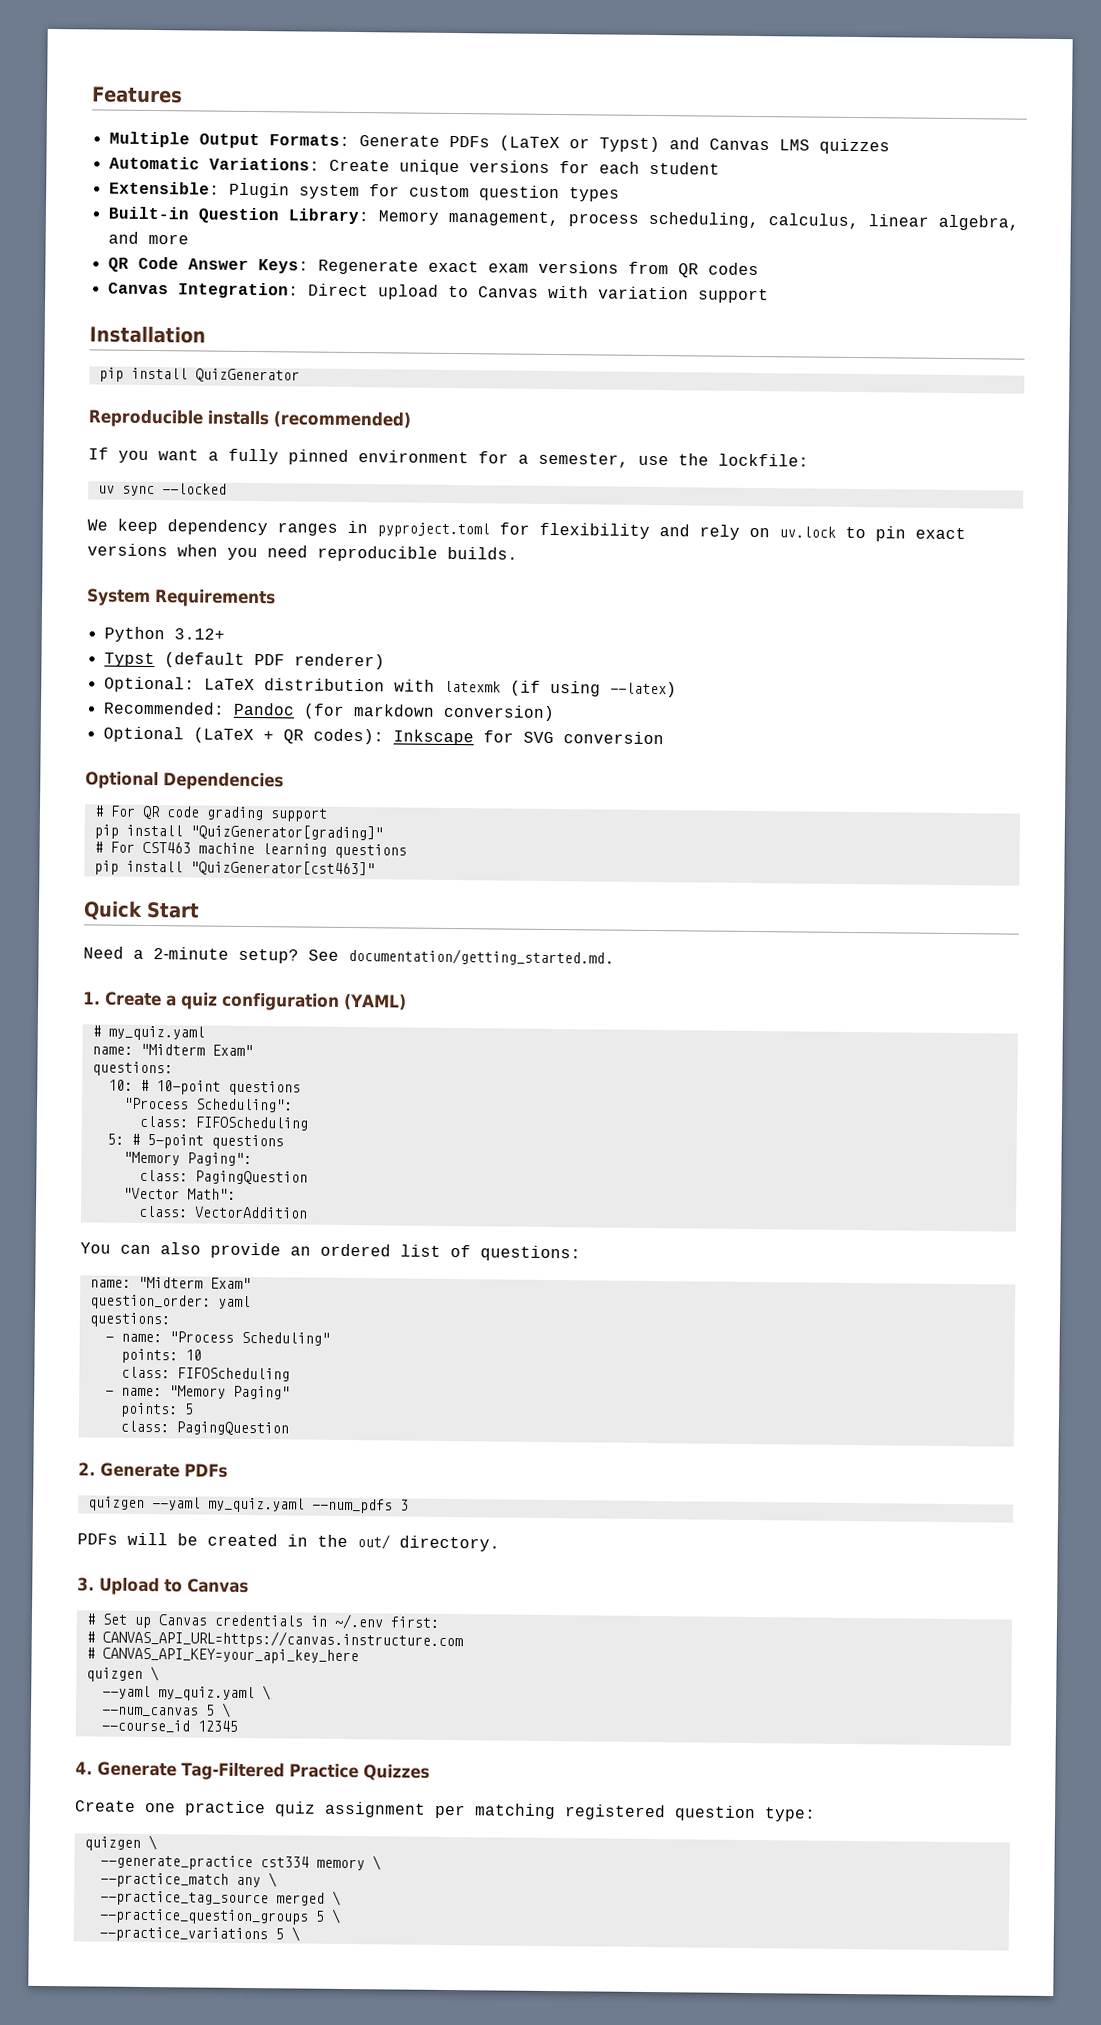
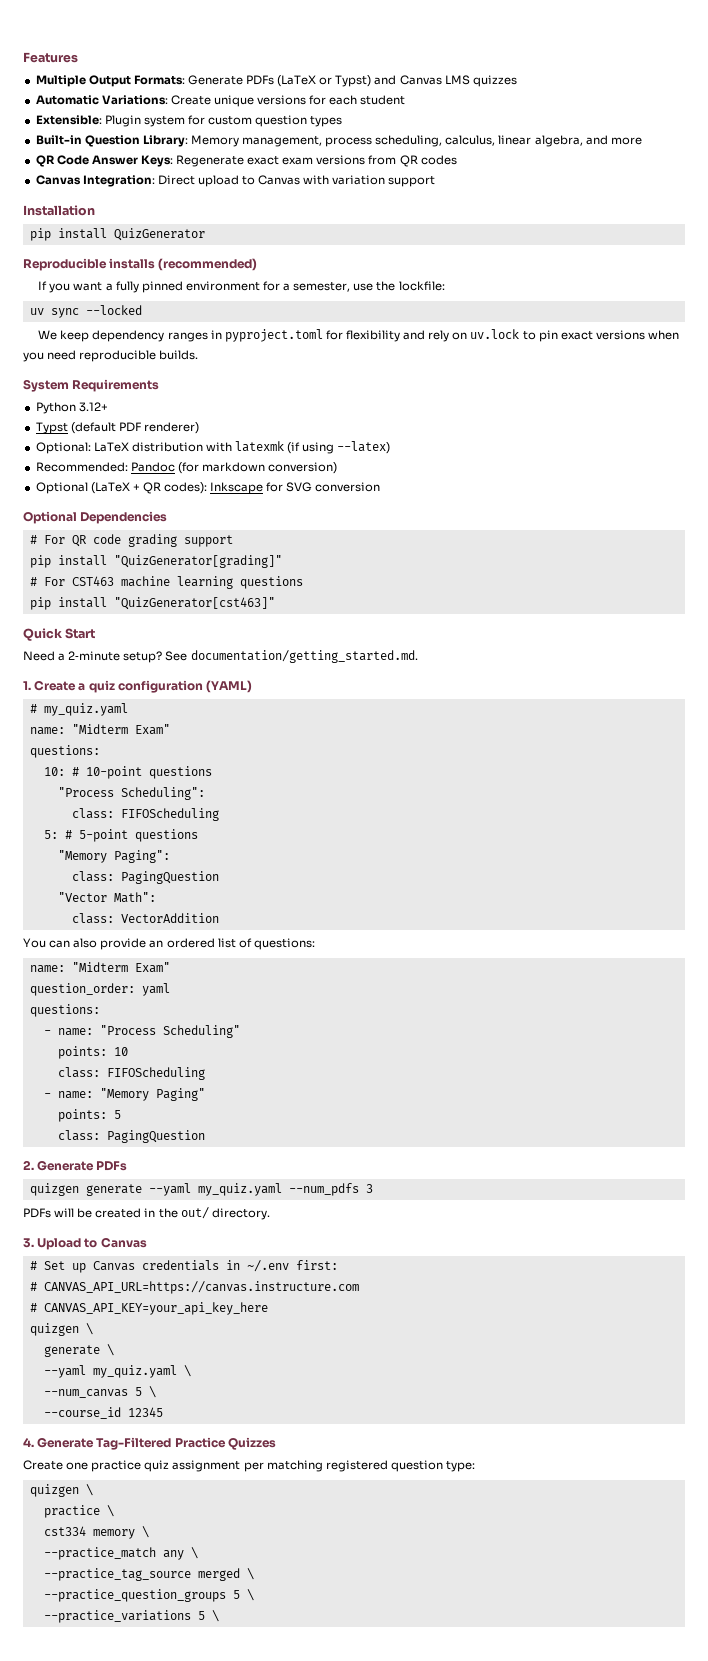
- quizgen --yaml my_quiz.yaml --num_pdfs 3
+ quizgen generate --yaml my_quiz.yaml --num_pdfs 3
+ generate \
- --generate_practice cst334 memory \
+ practice \
+ cst334 memory \

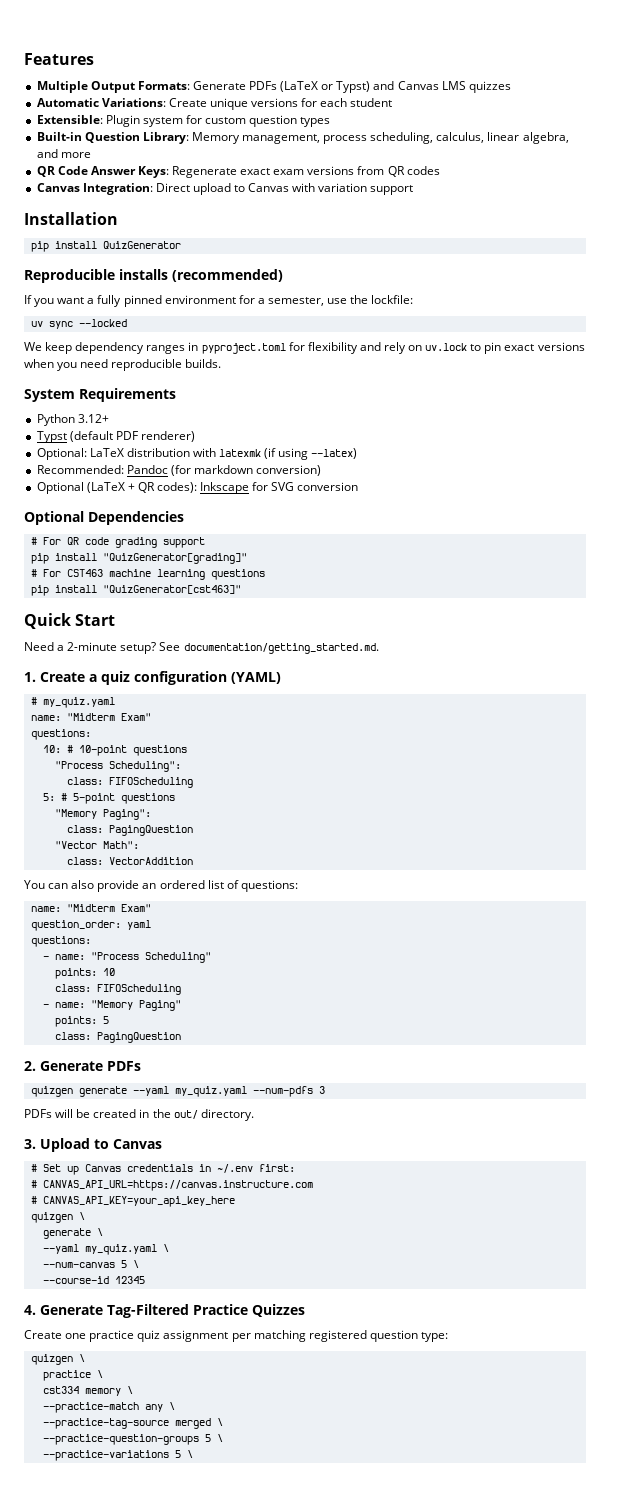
- quizgen generate --yaml my_quiz.yaml --num_pdfs 3
+ quizgen generate --yaml my_quiz.yaml --num-pdfs 3
- --num_canvas 5 \
- --course_id 12345
+ --num-canvas 5 \
+ --course-id 12345
- --practice_match any \
+ --practice-match any \
- --practice_tag_source merged \
+ --practice-tag-source merged \
- --practice_question_groups 5 \
- --practice_variations 5 \
+ --practice-question-groups 5 \
+ --practice-variations 5 \

